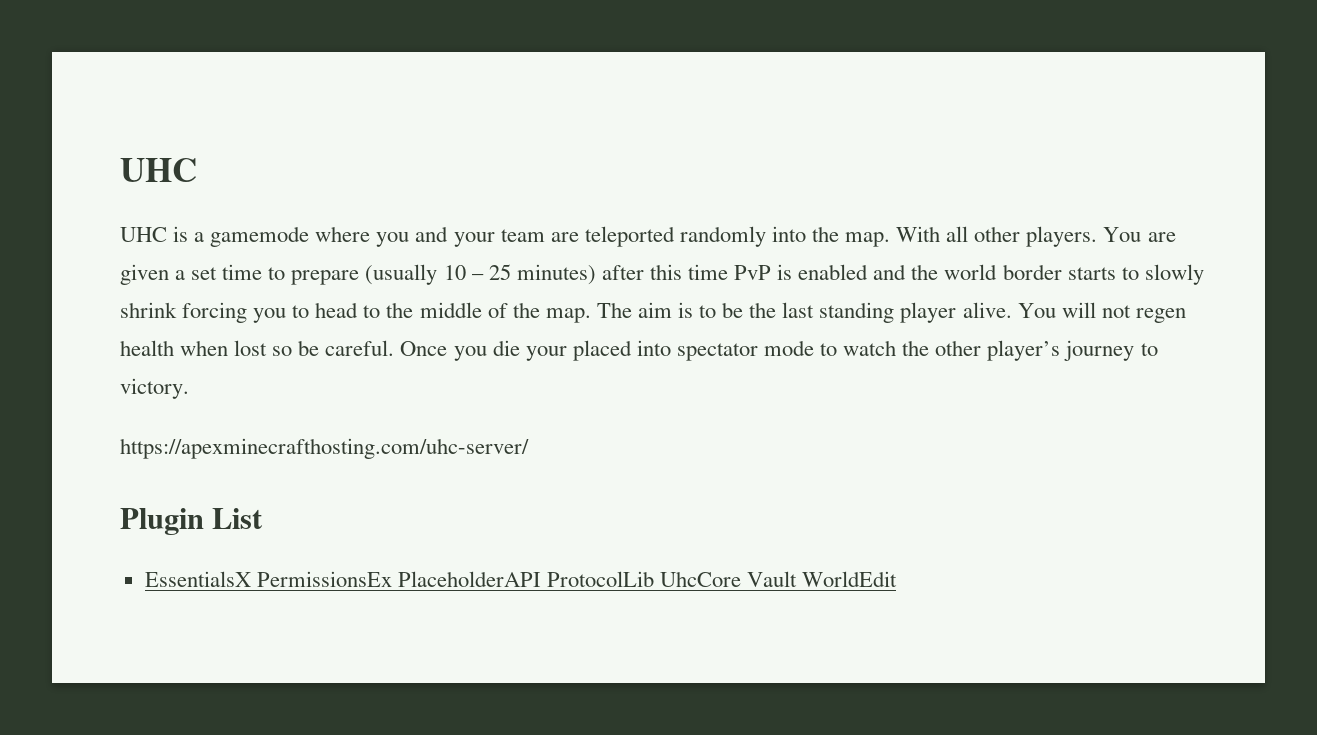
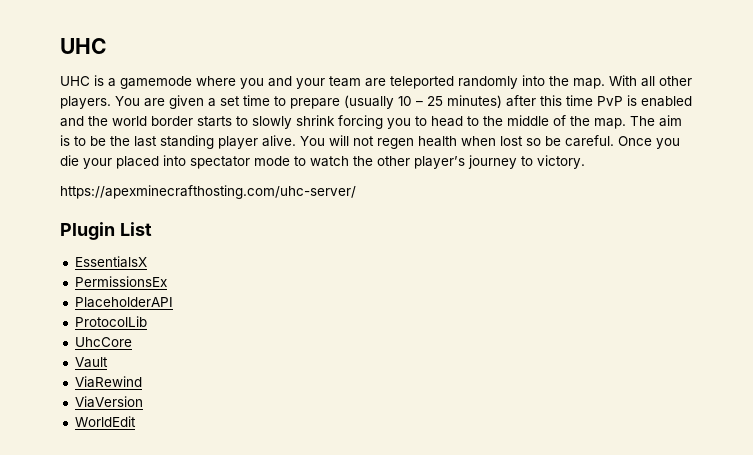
- EssentialsX PermissionsEx PlaceholderAPI ProtocolLib UhcCore Vault WorldEdit
+ EssentialsX
+ PermissionsEx
+ PlaceholderAPI
+ ProtocolLib
+ UhcCore
+ Vault
+ ViaRewind
+ ViaVersion
+ WorldEdit

